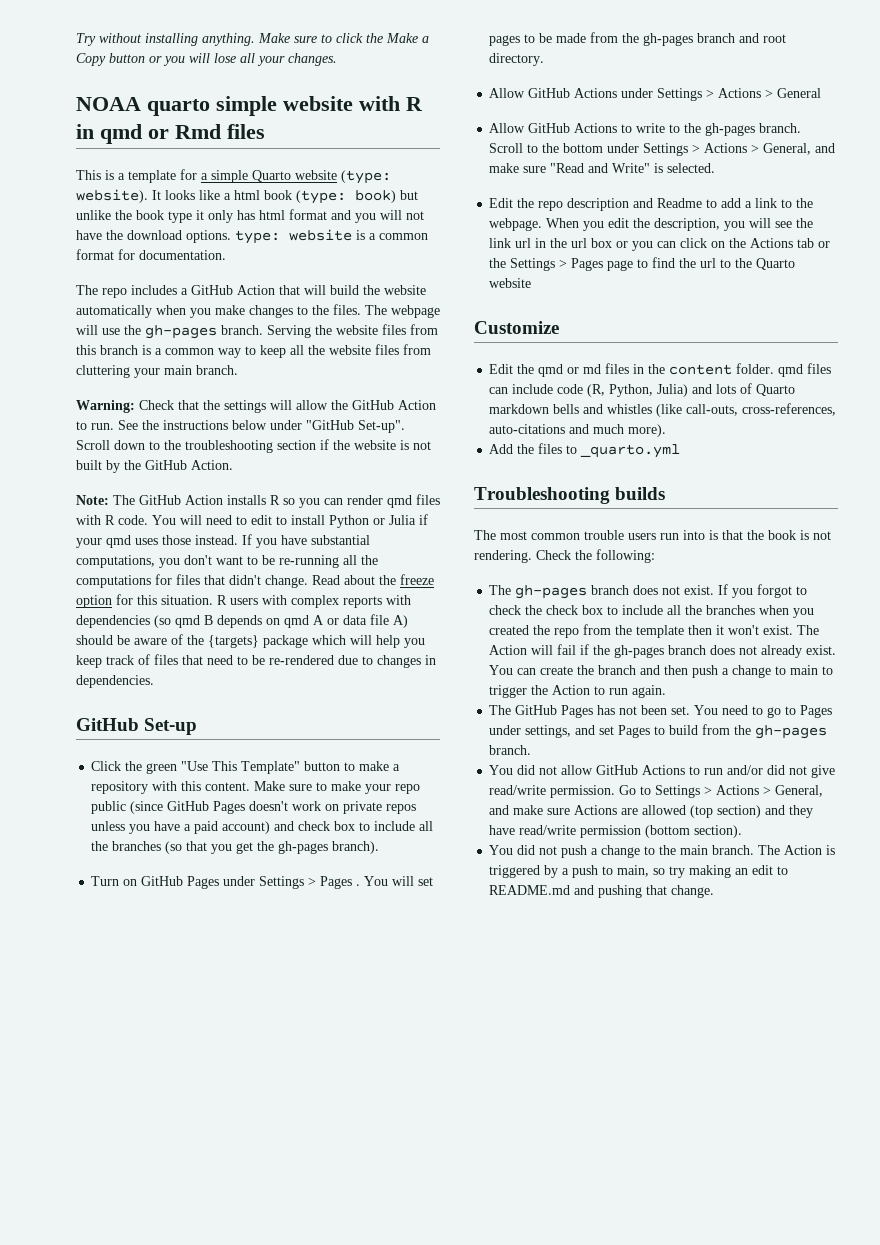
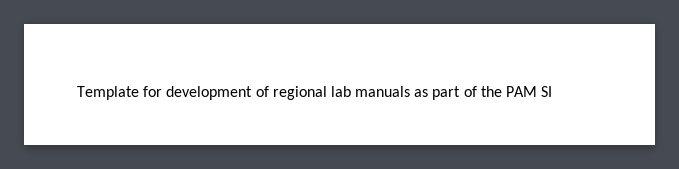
- Try without installing anything. Make sure to click the Make a Copy button or you will lose all your changes.
- NOAA quarto simple website with R in qmd or Rmd files
- This is a template for a simple Quarto website (type: website). It looks like a html book (type: book) but unlike the book type it only has html format and you will not have the download options. type: website is a common format for documentation.
- The repo includes a GitHub Action that will build the website automatically when you make changes to the files. The webpage will use the gh-pages branch. Serving the website files from this branch is a common way to keep all the website files from cluttering your main branch.
- Warning: Check that the settings will allow the GitHub Action to run. See the instructions below under "GitHub Set-up". Scroll down to the troubleshooting section if the website is not built by the GitHub Action.
- Note: The GitHub Action installs R so you can render qmd files with R code. You will need to edit to install Python or Julia if your qmd uses those instead. If you have substantial computations, you don't want to be re-running all the computations for files that didn't change. Read about the freeze option for this situation. R users with complex reports with dependencies (so qmd B depends on qmd A or data file A) should be aware of the {targets} package which will help you keep track of files that need to be re-rendered due to changes in dependencies.
- GitHub Set-up
- Click the green "Use This Template" button to make a repository with this content. Make sure to make your repo public (since GitHub Pages doesn't work on private repos unless you have a paid account) and check box to include all the branches (so that you get the gh-pages branch).
- Turn on GitHub Pages under Settings > Pages . You will set pages to be made from the gh-pages branch and root directory.
- Allow GitHub Actions under Settings > Actions > General
- Allow GitHub Actions to write to the gh-pages branch. Scroll to the bottom under Settings > Actions > General, and make sure "Read and Write" is selected.
- Edit the repo description and Readme to add a link to the webpage. When you edit the description, you will see the link url in the url box or you can click on the Actions tab or the Settings > Pages page to find the url to the Quarto website
- Customize
- Edit the qmd or md files in the content folder. qmd files can include code (R, Python, Julia) and lots of Quarto markdown bells and whistles (like call-outs, cross-references, auto-citations and much more).
- Add the files to _quarto.yml
- Troubleshooting builds
- The most common trouble users run into is that the book is not rendering. Check the following:
- The gh-pages branch does not exist. If you forgot to check the check box to include all the branches when you created the repo from the template then it won't exist. The Action will fail if the gh-pages branch does not already exist. You can create the branch and then push a change to main to trigger the Action to run again.
- The GitHub Pages has not been set. You need to go to Pages under settings, and set Pages to build from the gh-pages branch.
- You did not allow GitHub Actions to run and/or did not give read/write permission. Go to Settings > Actions > General, and make sure Actions are allowed (top section) and they have read/write permission (bottom section).
- You did not push a change to the main branch. The Action is triggered by a push to main, so try making an edit to README.md and pushing that change.
+ Template for development of regional lab manuals as part of the PAM SI

